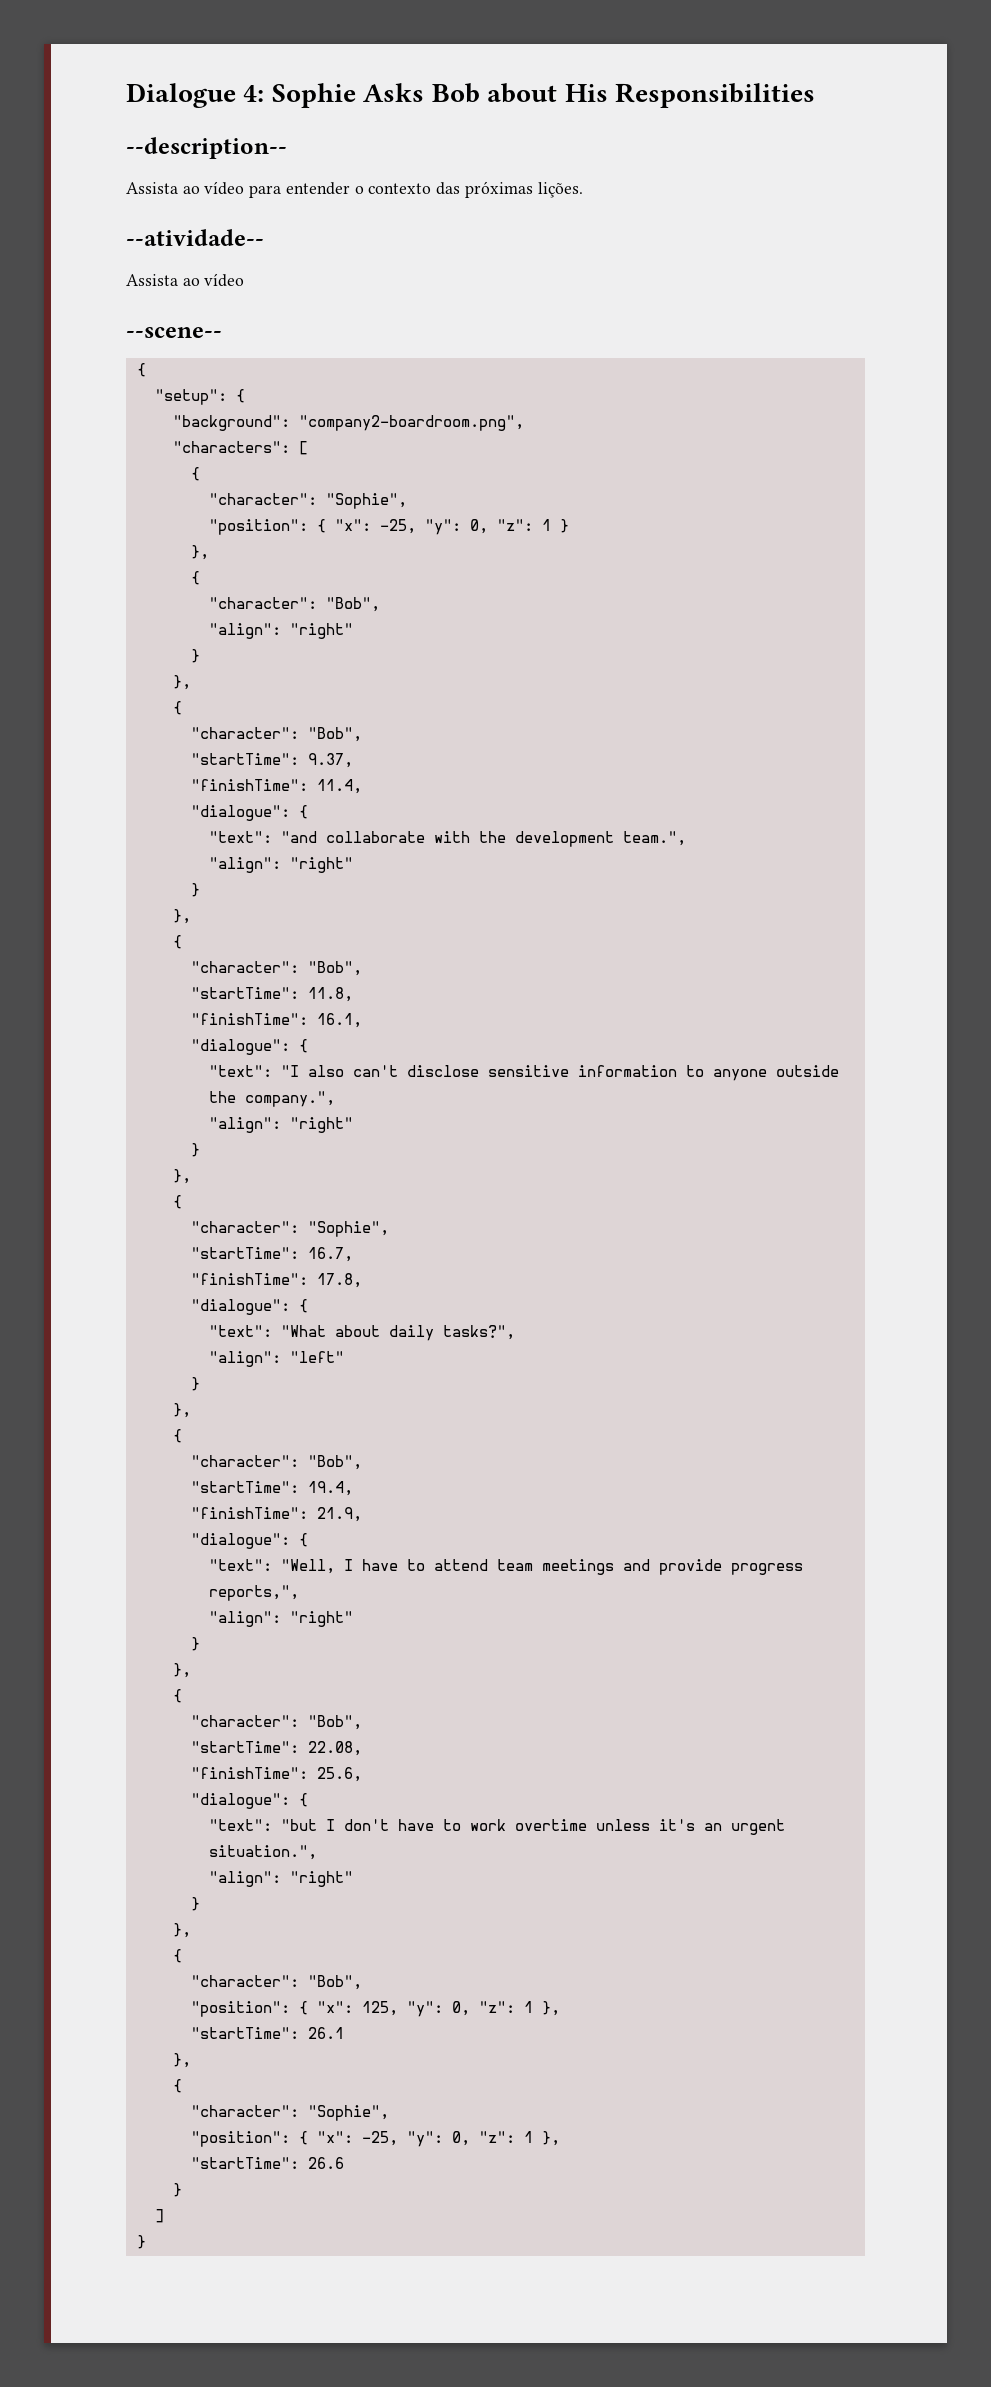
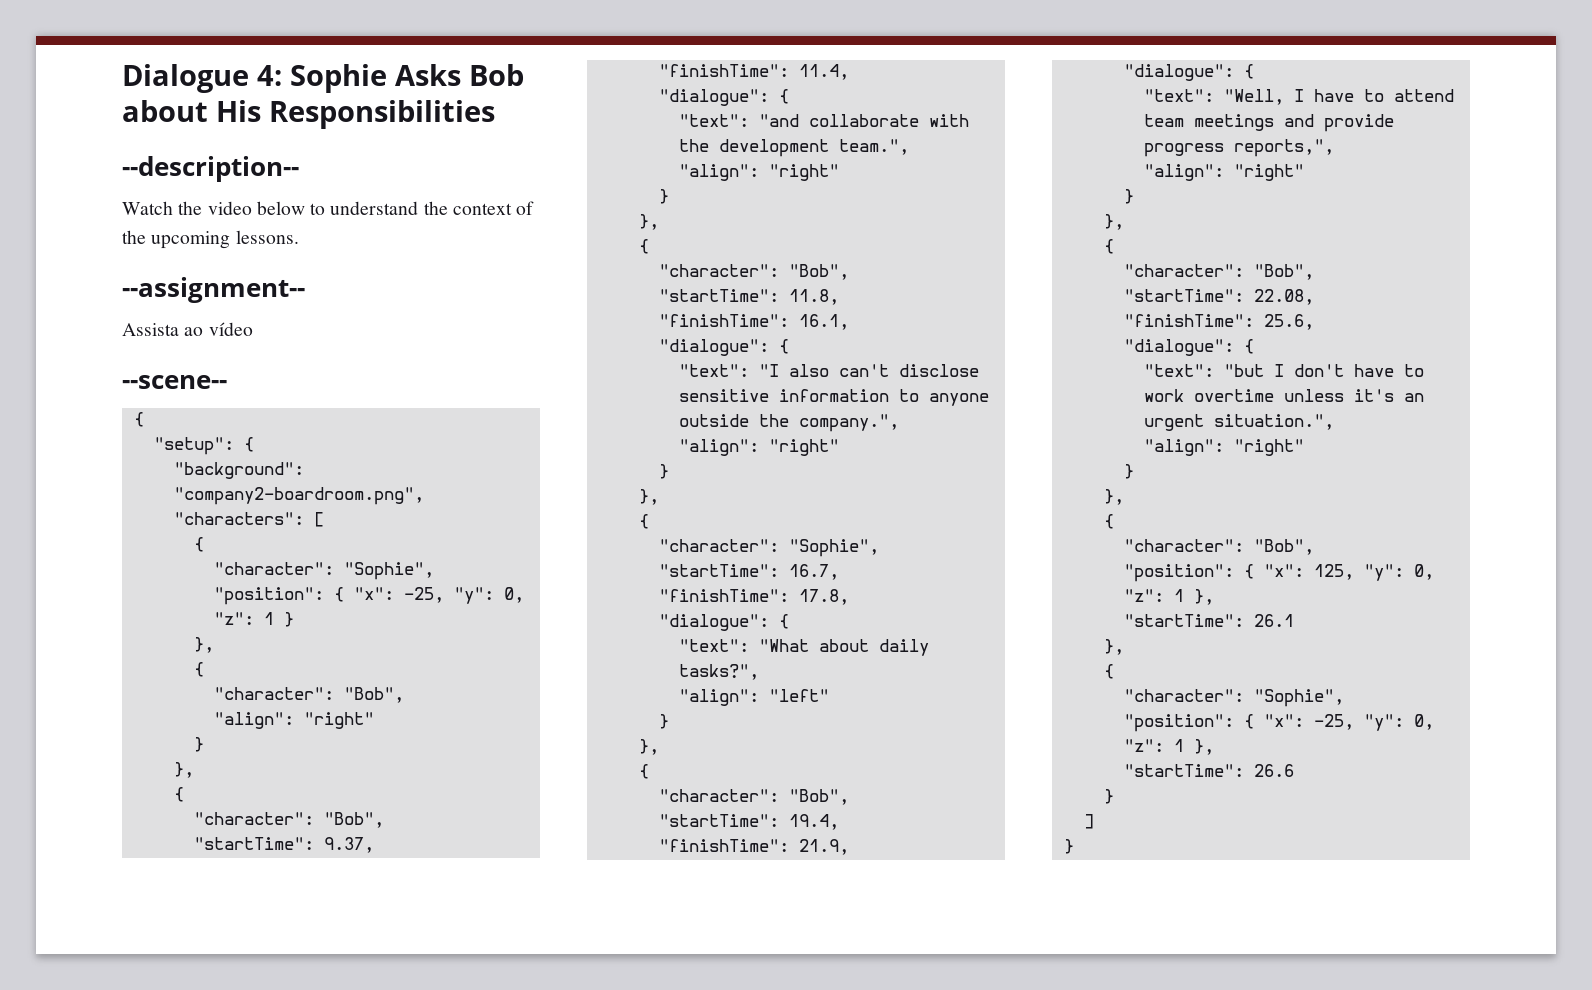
- Assista ao vídeo para entender o contexto das próximas lições.
- --atividade--
+ Watch the video below to understand the context of the upcoming lessons.
+ --assignment--

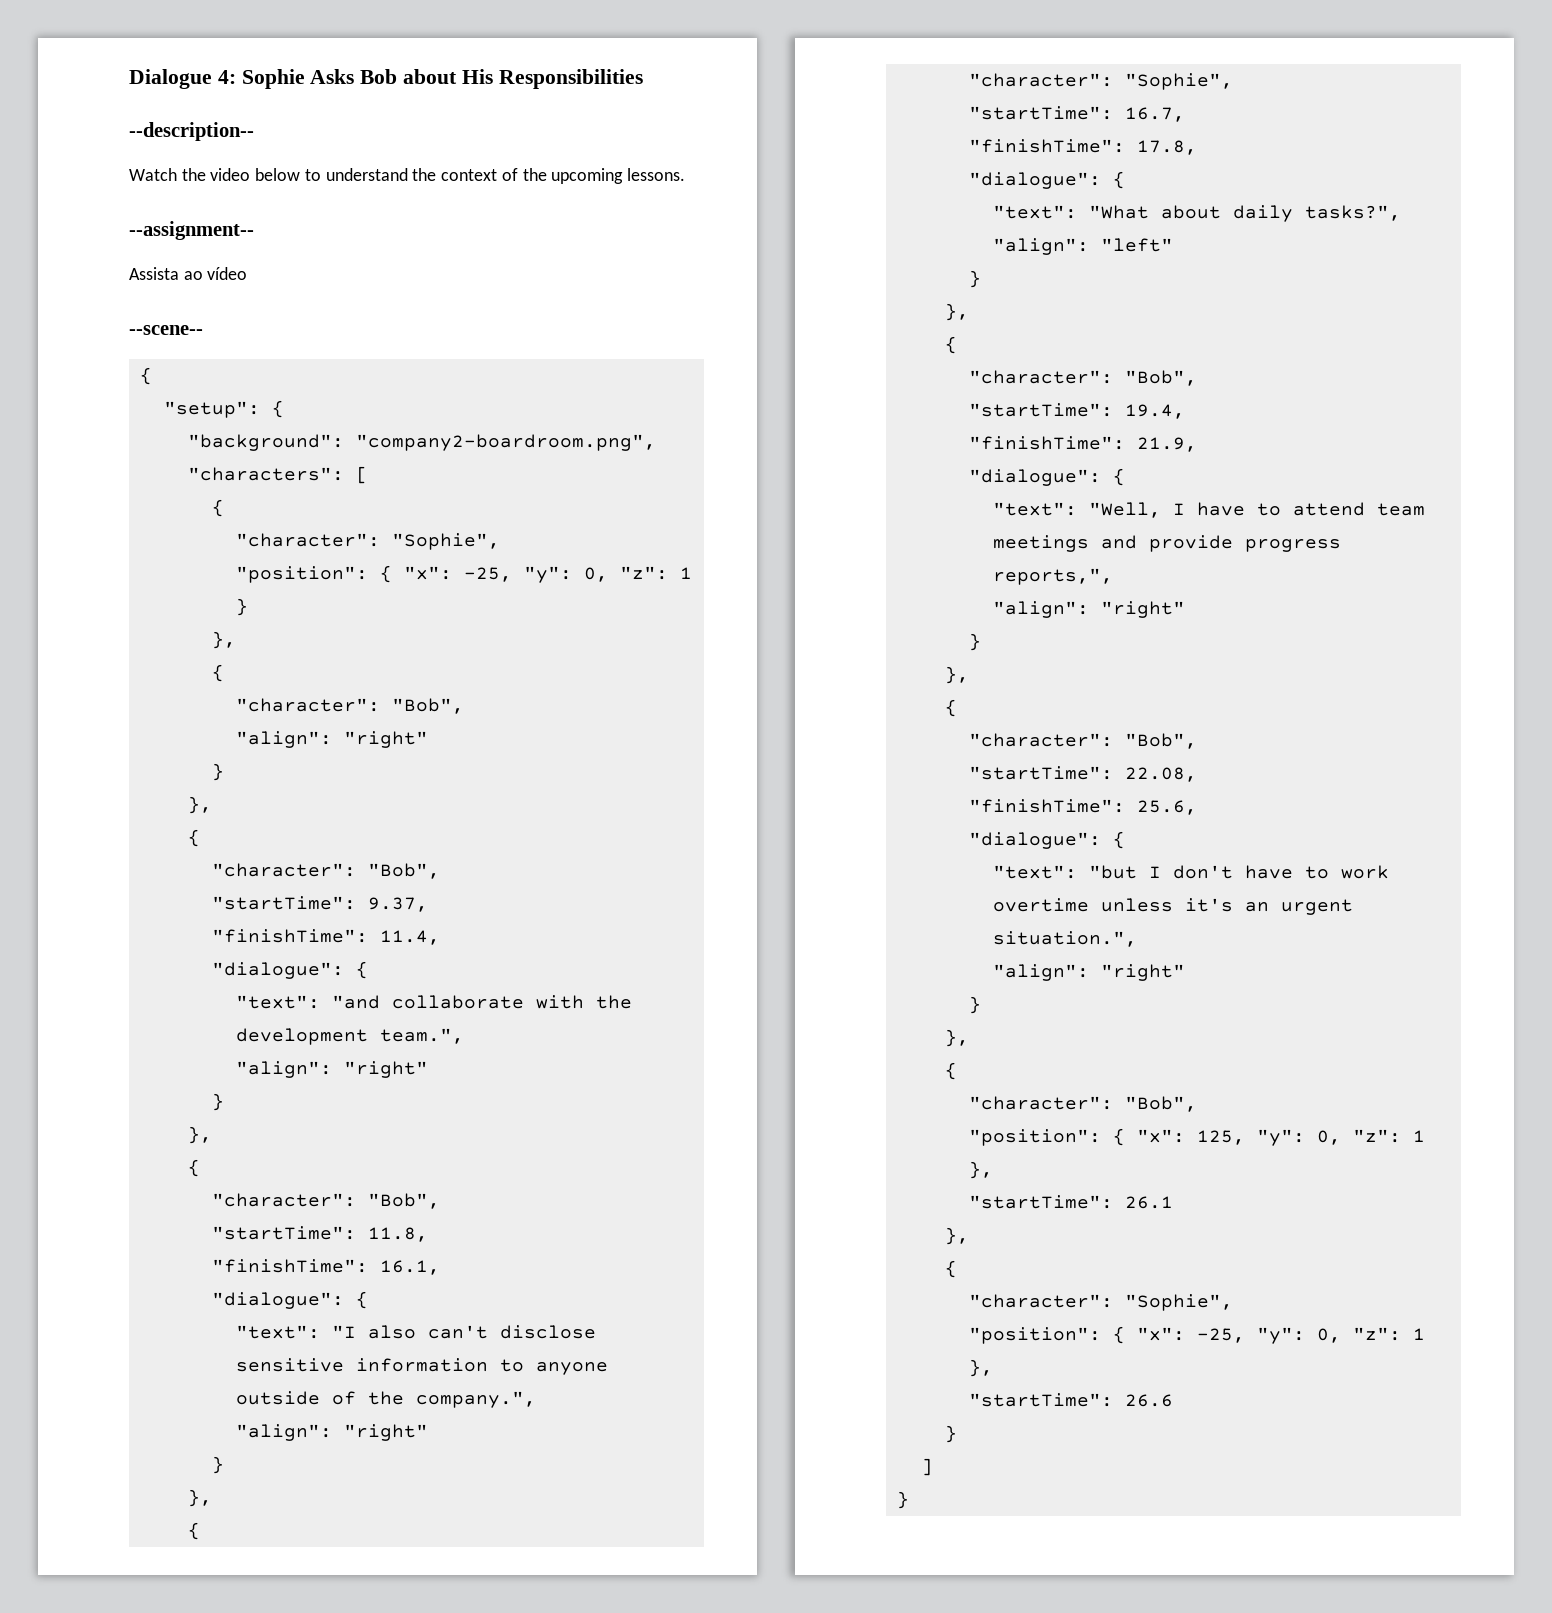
- "text": "I also can't disclose sensitive information to anyone outside the company.",
+ "text": "I also can't disclose sensitive information to anyone outside of the company.",

